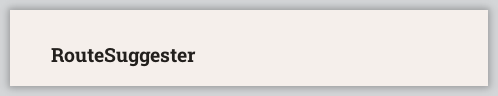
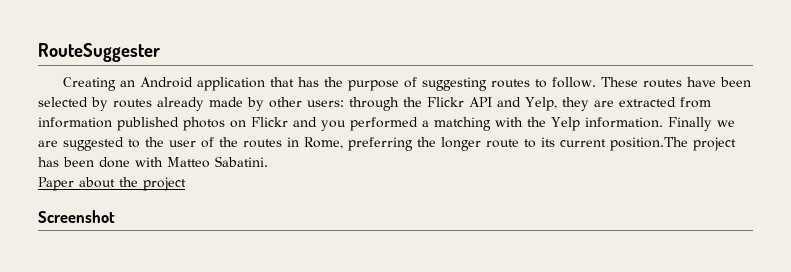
+ Creating an Android application that has the purpose of suggesting routes to follow. These routes have been selected by routes already made by other users: through the Flickr API and Yelp, they are extracted from information published photos on Flickr and you performed a matching with the Yelp information. Finally we are suggested to the user of the routes in Rome, preferring the longer route to its current position.The project has been done with Matteo Sabatini.
+ Paper about the project
+ Screenshot

